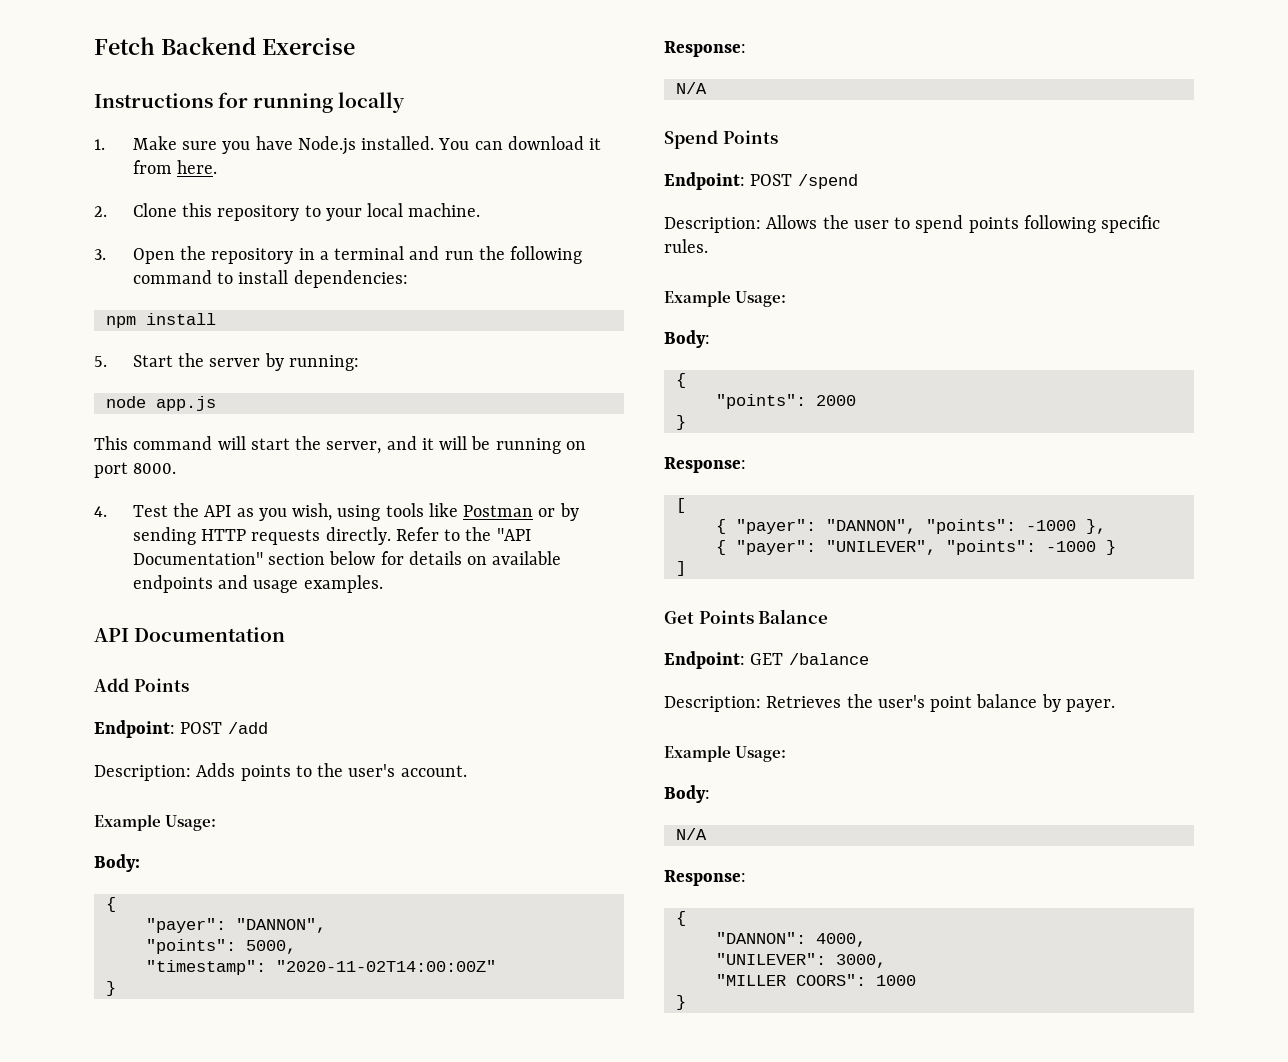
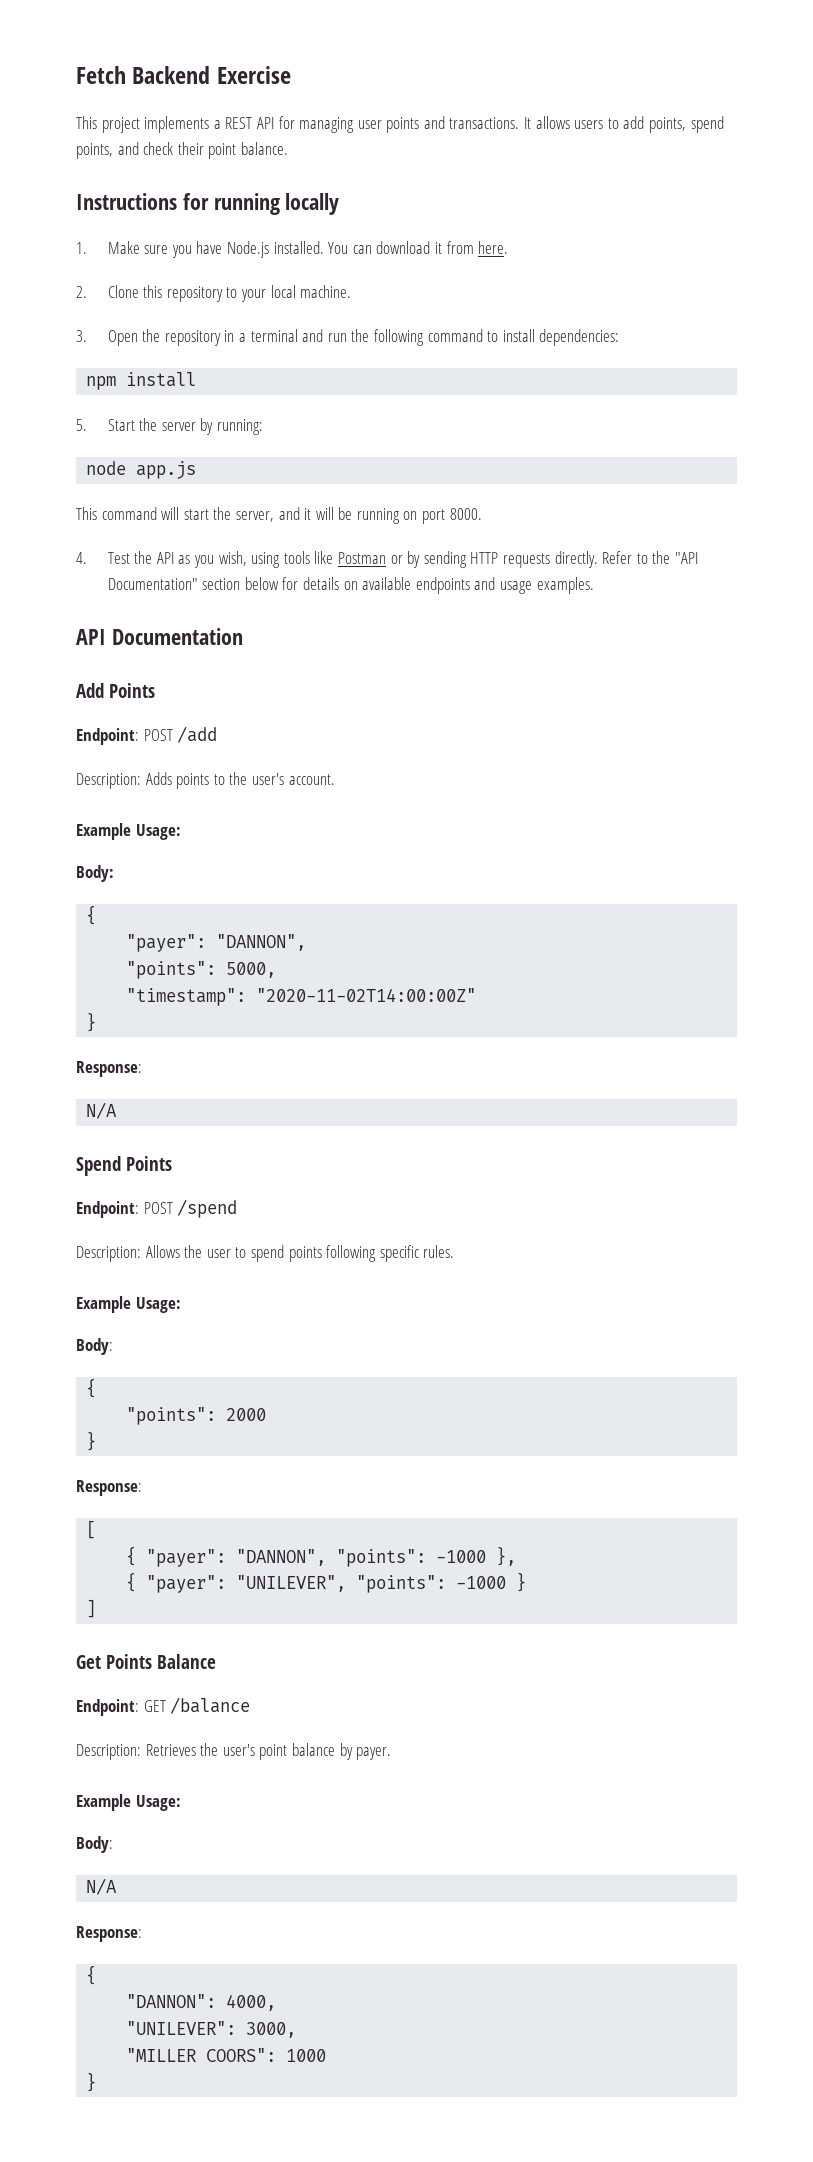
+ This project implements a REST API for managing user points and transactions. It allows users to add points, spend points, and check their point balance.

